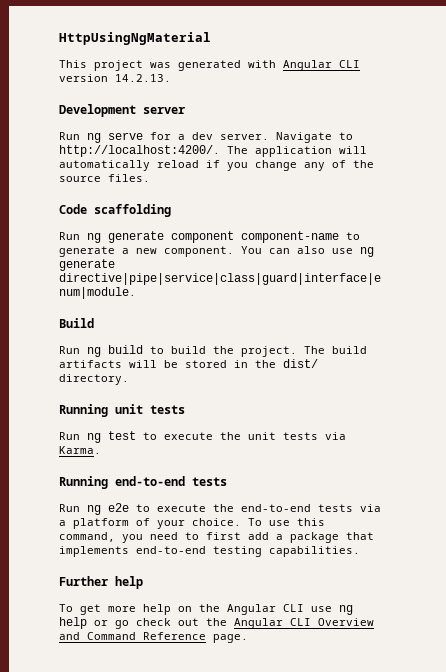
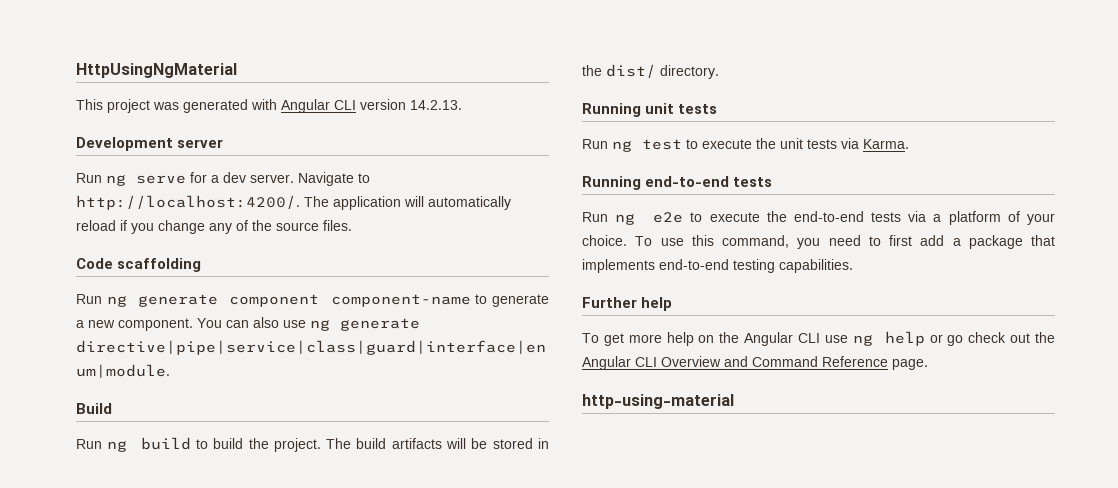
+ http-using-material

